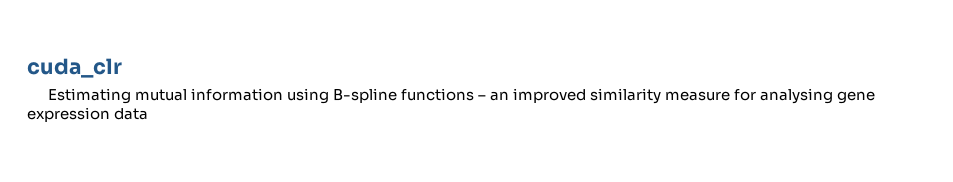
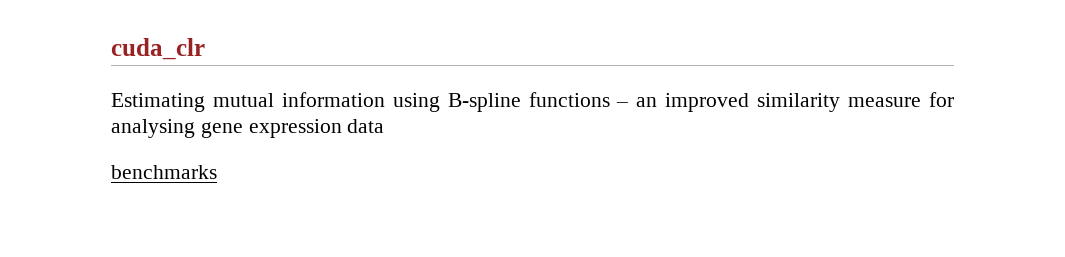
+ benchmarks

